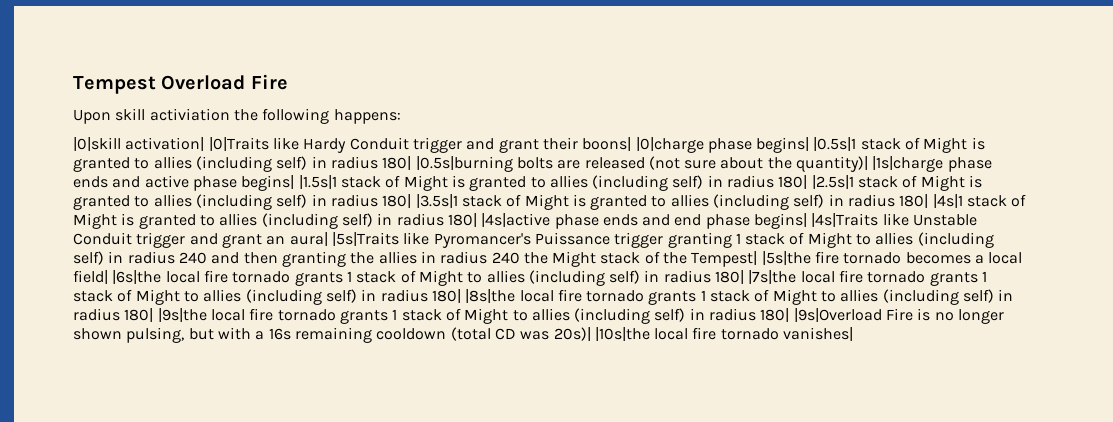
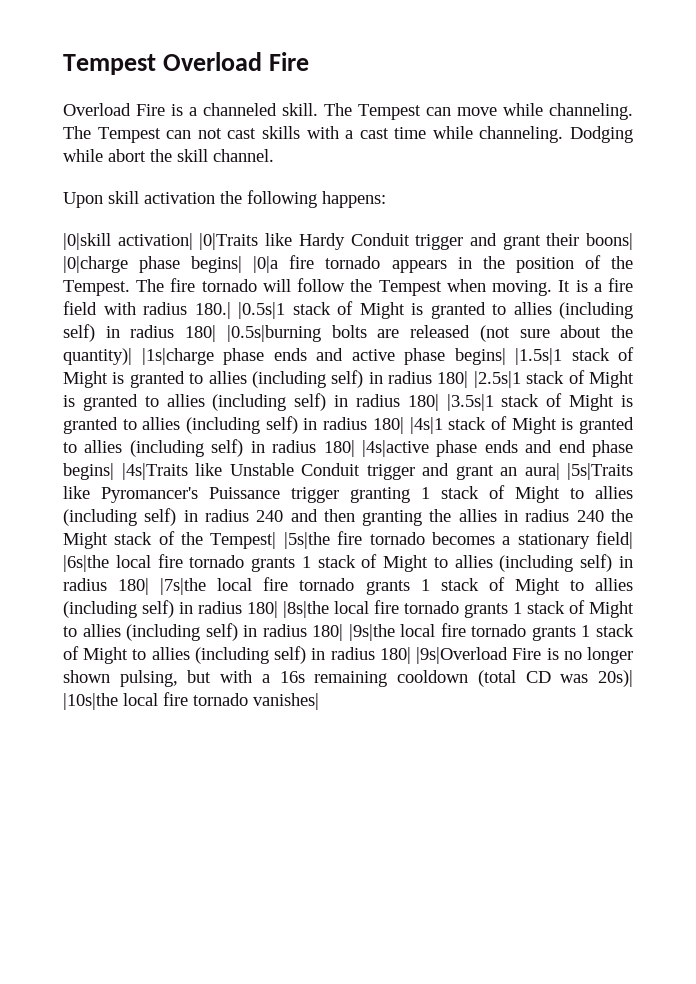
+ Overload Fire is a channeled skill. The Tempest can move while channeling. The Tempest can not cast skills with a cast time while channeling. Dodging while abort the skill channel.
- Upon skill activiation the following happens:
+ Upon skill activation the following happens:
- |0|skill activation| |0|Traits like Hardy Conduit trigger and grant their boons| |0|charge phase begins| |0.5s|1 stack of Might is granted to allies (including self) in radius 180| |0.5s|burning bolts are released (not sure about the quantity)| |1s|charge phase ends and active phase begins| |1.5s|1 stack of Might is granted to allies (including self) in radius 180| |2.5s|1 stack of Might is granted to allies (including self) in radius 180| |3.5s|1 stack of Might is granted to allies (including self) in radius 180| |4s|1 stack of Might is granted to allies (including self) in radius 180| |4s|active phase ends and end phase begins| |4s|Traits like Unstable Conduit trigger and grant an aura| |5s|Traits like Pyromancer's Puissance trigger granting 1 stack of Might to allies (including self) in radius 240 and then granting the allies in radius 240 the Might stack of the Tempest| |5s|the fire tornado becomes a local field| |6s|the local fire tornado grants 1 stack of Might to allies (including self) in radius 180| |7s|the local fire tornado grants 1 stack of Might to allies (including self) in radius 180| |8s|the local fire tornado grants 1 stack of Might to allies (including self) in radius 180| |9s|the local fire tornado grants 1 stack of Might to allies (including self) in radius 180| |9s|Overload Fire is no longer shown pulsing, but with a 16s remaining cooldown (total CD was 20s)| |10s|the local fire tornado vanishes|
+ |0|skill activation| |0|Traits like Hardy Conduit trigger and grant their boons| |0|charge phase begins| |0|a fire tornado appears in the position of the Tempest. The fire tornado will follow the Tempest when moving. It is a fire field with radius 180.| |0.5s|1 stack of Might is granted to allies (including self) in radius 180| |0.5s|burning bolts are released (not sure about the quantity)| |1s|charge phase ends and active phase begins| |1.5s|1 stack of Might is granted to allies (including self) in radius 180| |2.5s|1 stack of Might is granted to allies (including self) in radius 180| |3.5s|1 stack of Might is granted to allies (including self) in radius 180| |4s|1 stack of Might is granted to allies (including self) in radius 180| |4s|active phase ends and end phase begins| |4s|Traits like Unstable Conduit trigger and grant an aura| |5s|Traits like Pyromancer's Puissance trigger granting 1 stack of Might to allies (including self) in radius 240 and then granting the allies in radius 240 the Might stack of the Tempest| |5s|the fire tornado becomes a stationary field| |6s|the local fire tornado grants 1 stack of Might to allies (including self) in radius 180| |7s|the local fire tornado grants 1 stack of Might to allies (including self) in radius 180| |8s|the local fire tornado grants 1 stack of Might to allies (including self) in radius 180| |9s|the local fire tornado grants 1 stack of Might to allies (including self) in radius 180| |9s|Overload Fire is no longer shown pulsing, but with a 16s remaining cooldown (total CD was 20s)| |10s|the local fire tornado vanishes|

